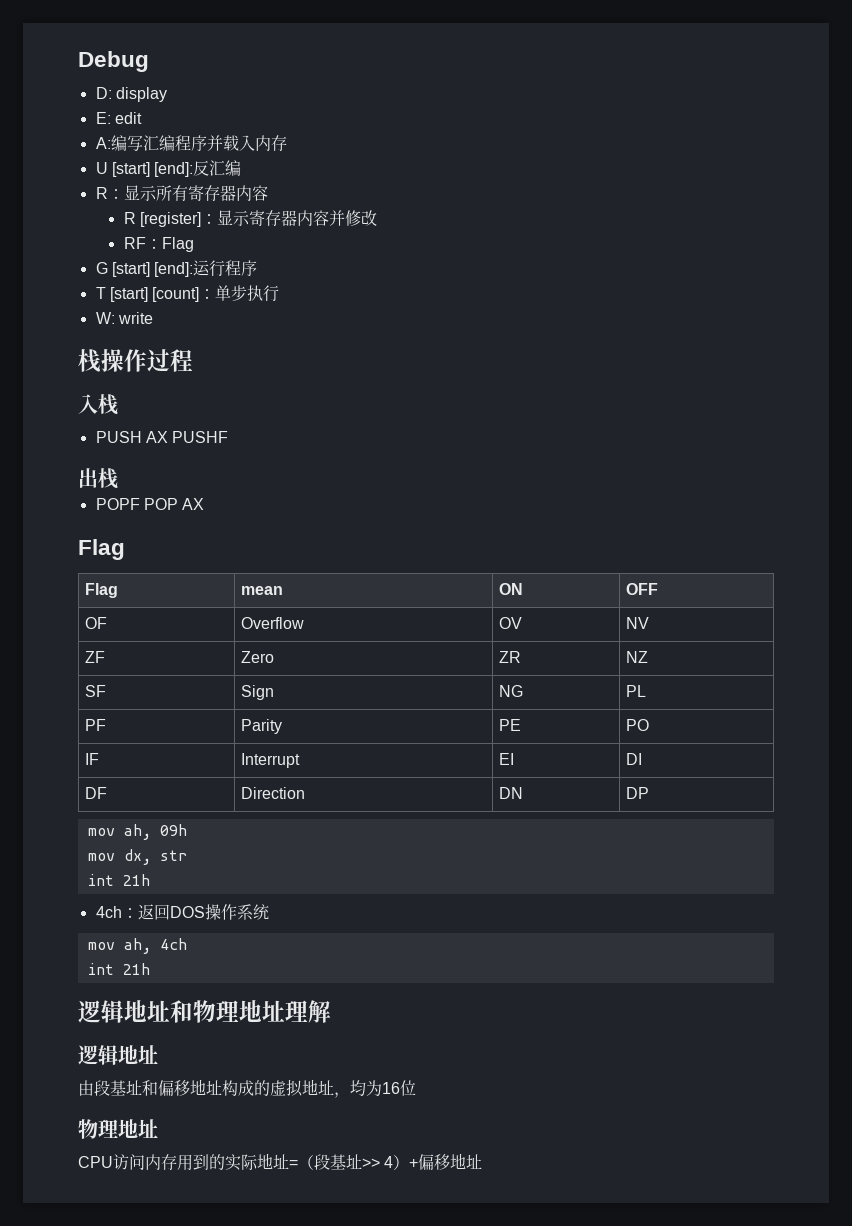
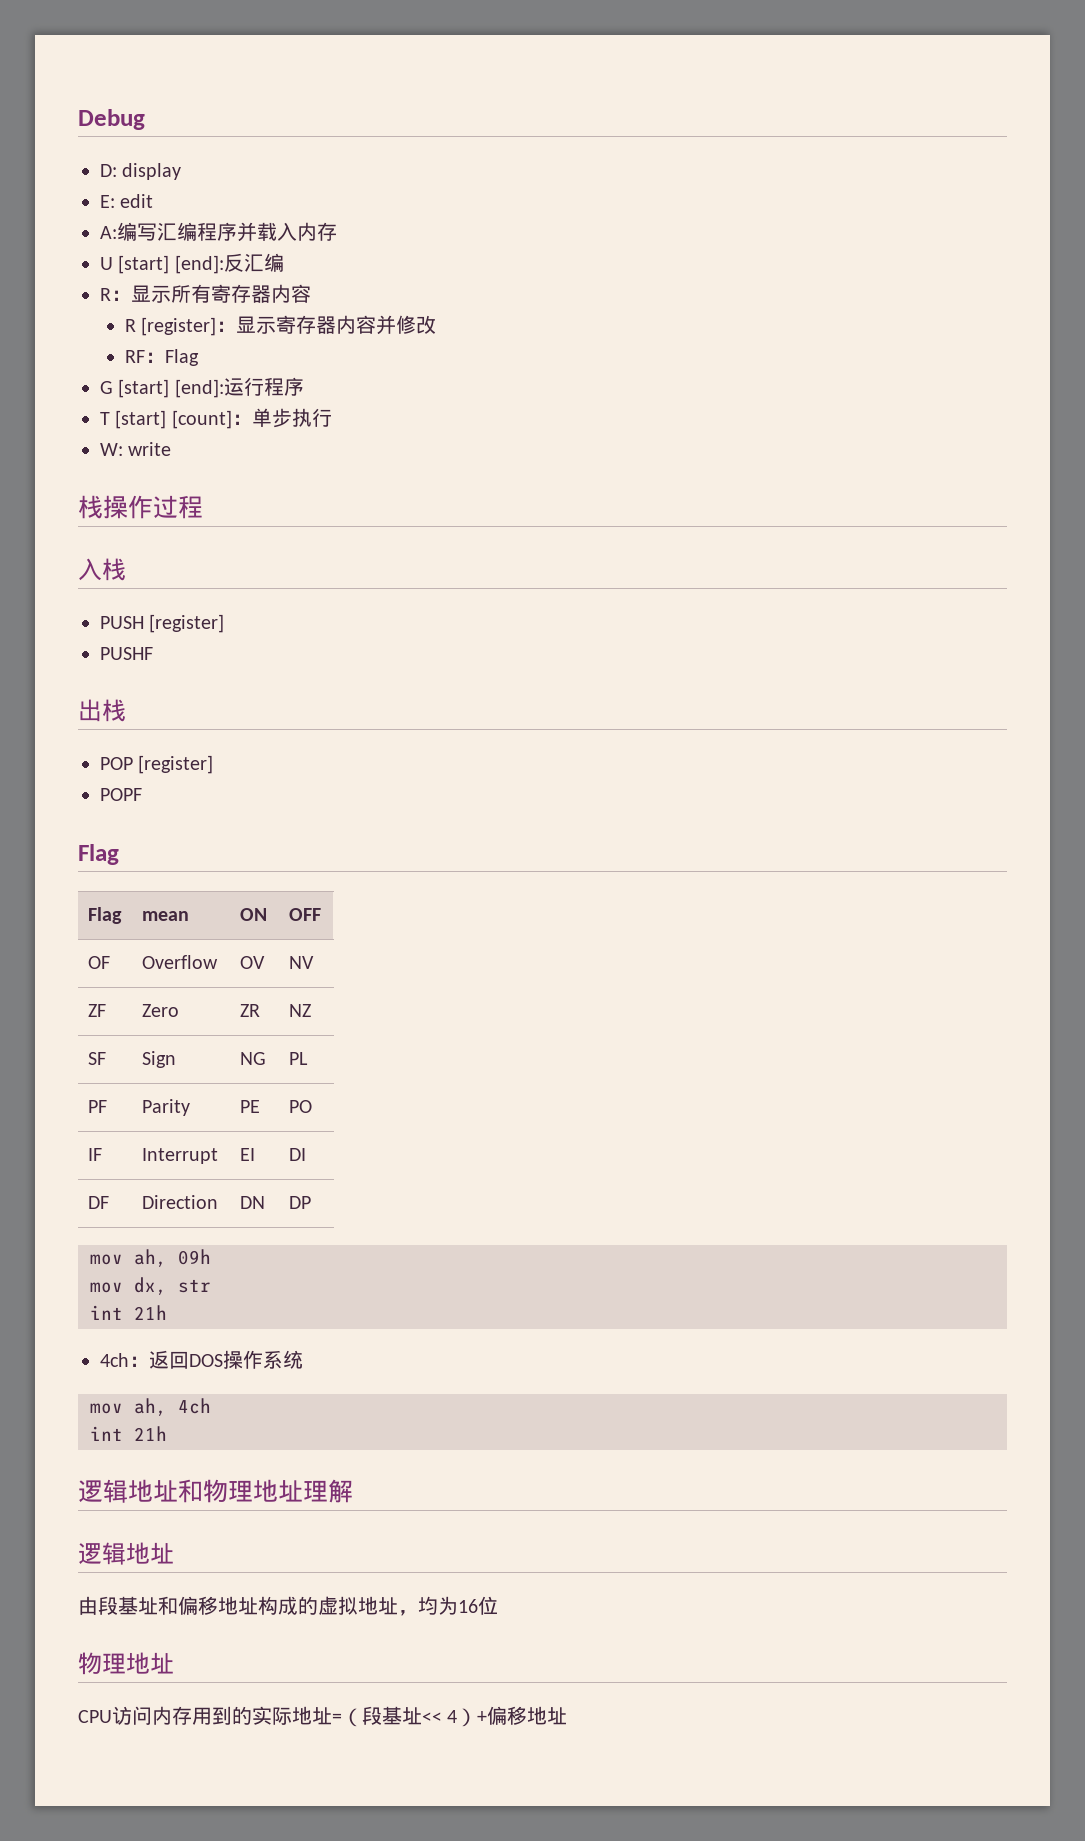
- PUSH AX PUSHF
+ PUSH [register]
+ PUSHF
+ POP [register]
- POPF POP AX
+ POPF
- CPU访问内存用到的实际地址=（段基址>> 4）+偏移地址
+ CPU访问内存用到的实际地址=（段基址<< 4）+偏移地址

